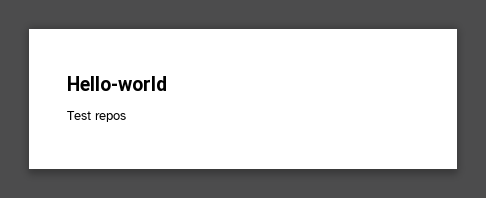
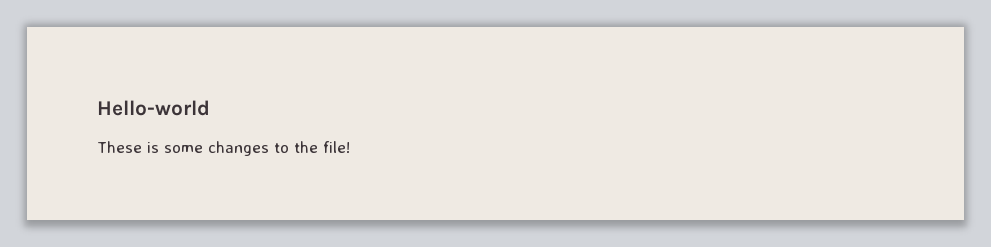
- Test repos
+ These is some changes to the file!

